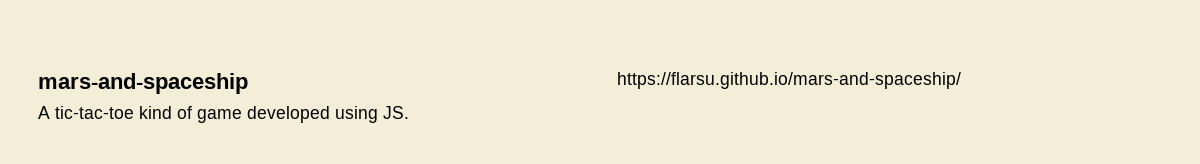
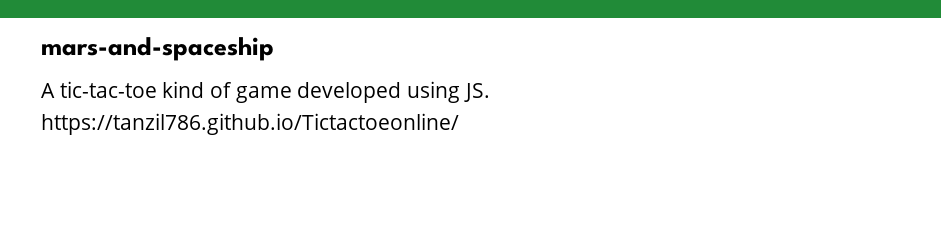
- A tic-tac-toe kind of game developed using JS. https://flarsu.github.io/mars-and-spaceship/
+ A tic-tac-toe kind of game developed using JS. https://tanzil786.github.io/Tictactoeonline/

